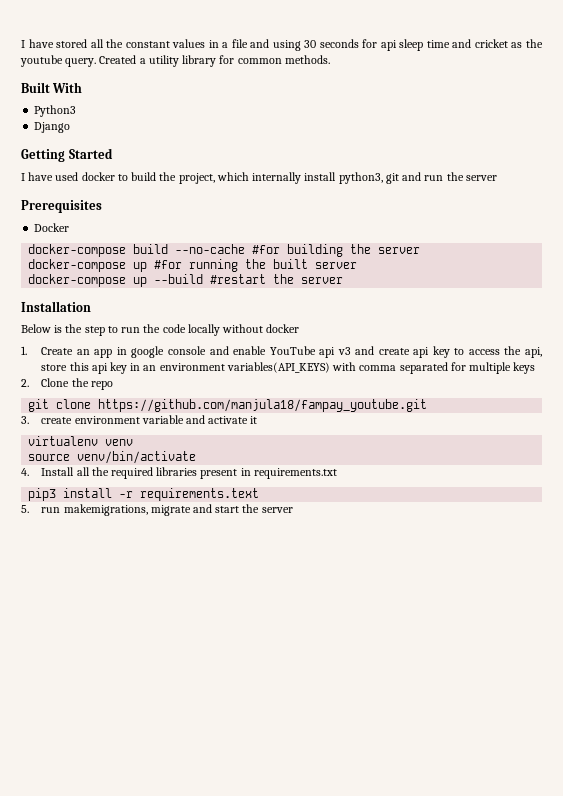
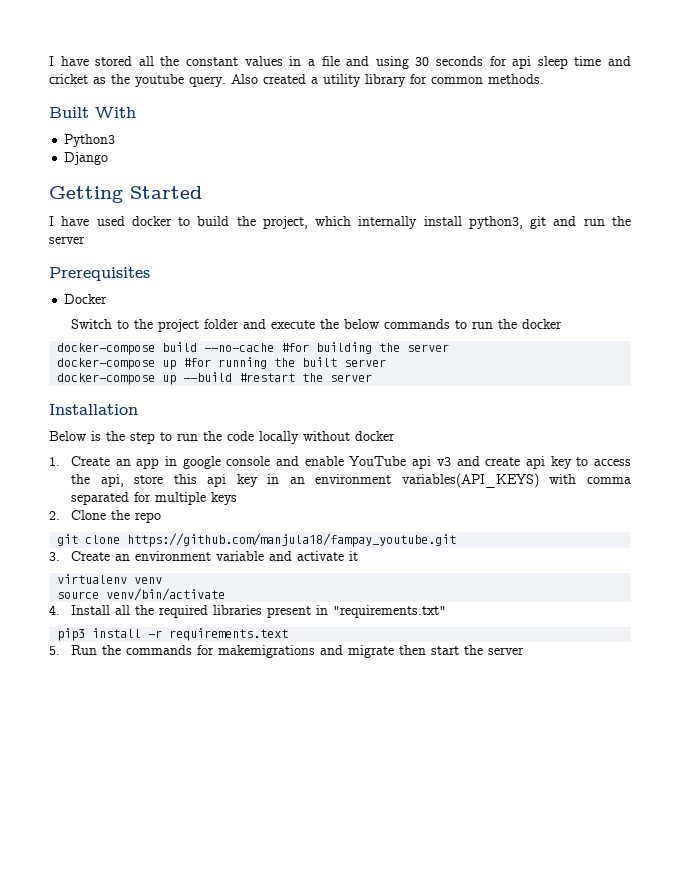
- Created a utility library for common methods.
+ Also created a utility library for common methods.
+ Switch to the project folder and execute the below commands to run the docker
- 3. create environment variable and activate it
+ 3. Create an environment variable and activate it
- 4. Install all the required libraries present in requirements.txt
+ 4. Install all the required libraries present in "requirements.txt"
- 5. run makemigrations, migrate and start the server
+ 5. Run the commands for makemigrations and migrate then start the server

